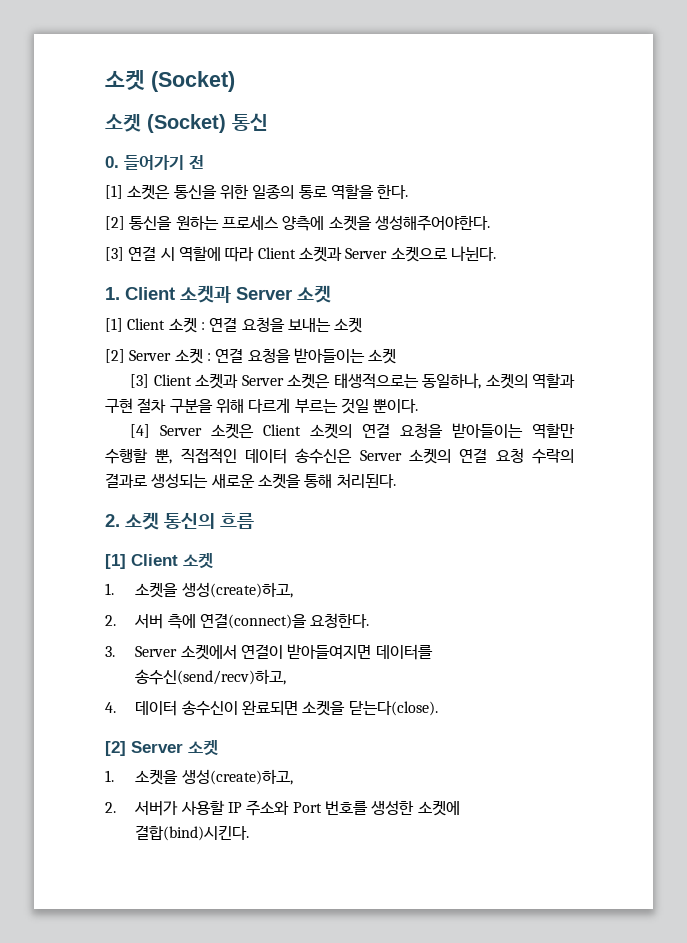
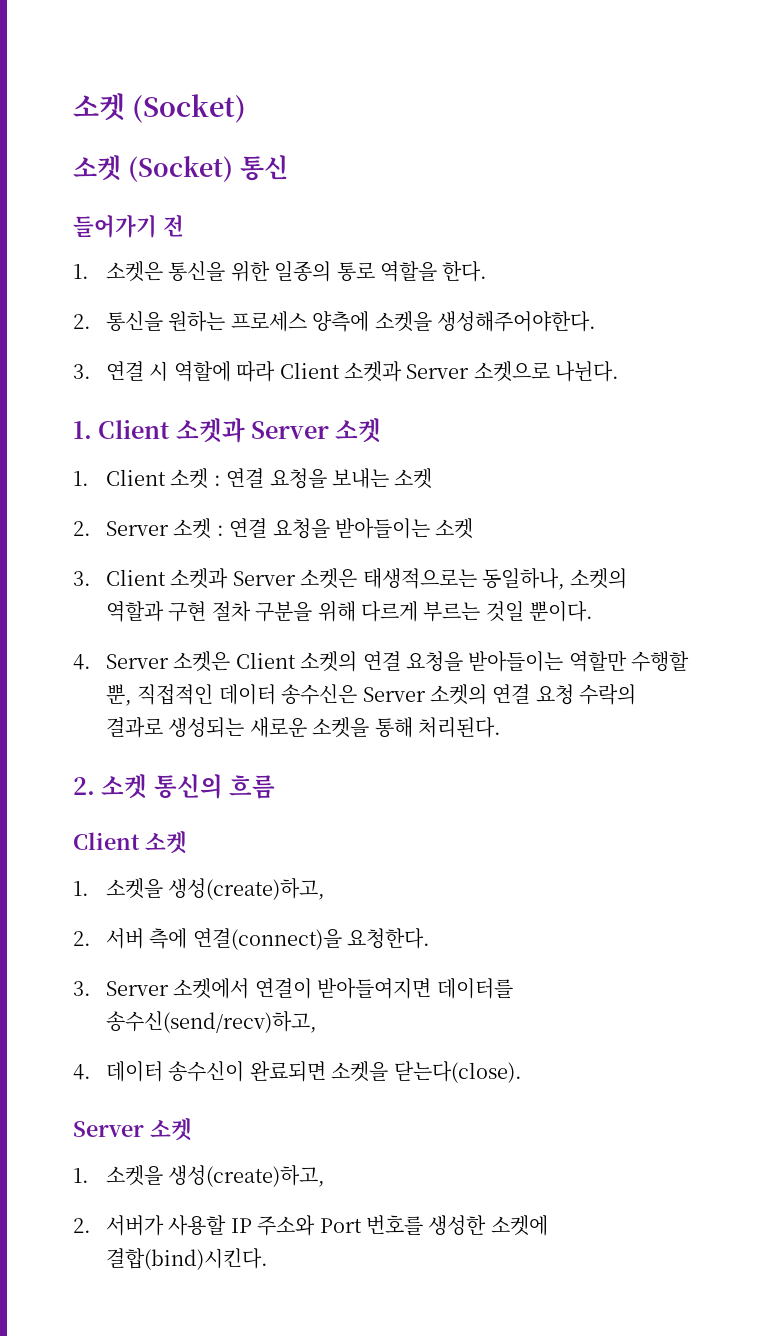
- 0. 들어가기 전
+ 들어가기 전
- [1] 소켓은 통신을 위한 일종의 통로 역할을 한다.
+ 1. 소켓은 통신을 위한 일종의 통로 역할을 한다.
- [2] 통신을 원하는 프로세스 양측에 소켓을 생성해주어야한다.
+ 2. 통신을 원하는 프로세스 양측에 소켓을 생성해주어야한다.
- [3] 연결 시 역할에 따라 Client 소켓과 Server 소켓으로 나뉜다.
+ 3. 연결 시 역할에 따라 Client 소켓과 Server 소켓으로 나뉜다.
- [1] Client 소켓 : 연결 요청을 보내는 소켓
+ 1. Client 소켓 : 연결 요청을 보내는 소켓
- [2] Server 소켓 : 연결 요청을 받아들이는 소켓
+ 2. Server 소켓 : 연결 요청을 받아들이는 소켓
- [3] Client 소켓과 Server 소켓은 태생적으로는 동일하나, 소켓의 역할과 구현 절차 구분을 위해 다르게 부르는 것일 뿐이다.
+ 3. Client 소켓과 Server 소켓은 태생적으로는 동일하나, 소켓의 역할과 구현 절차 구분을 위해 다르게 부르는 것일 뿐이다.
- [4] Server 소켓은 Client 소켓의 연결 요청을 받아들이는 역할만 수행할 뿐, 직접적인 데이터 송수신은 Server 소켓의 연결 요청 수락의 결과로 생성되는 새로운 소켓을 통해 처리된다.
+ 4. Server 소켓은 Client 소켓의 연결 요청을 받아들이는 역할만 수행할 뿐, 직접적인 데이터 송수신은 Server 소켓의 연결 요청 수락의 결과로 생성되는 새로운 소켓을 통해 처리된다.
  2. 소켓 통신의 흐름
- [1] Client 소켓
+ Client 소켓
  4. 데이터 송수신이 완료되면 소켓을 닫는다(close).
- [2] Server 소켓
+ Server 소켓

